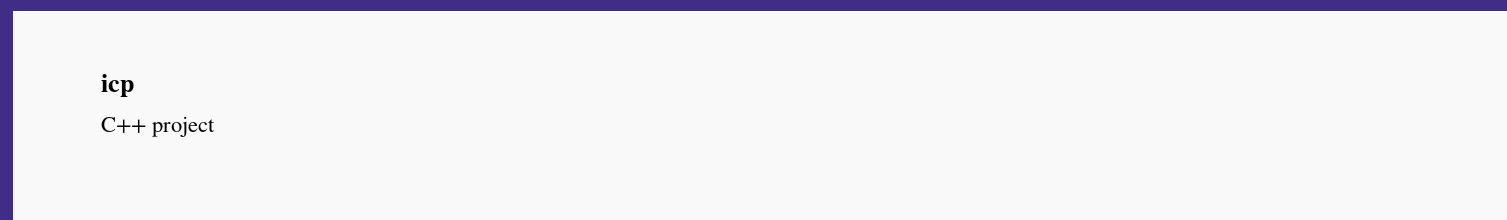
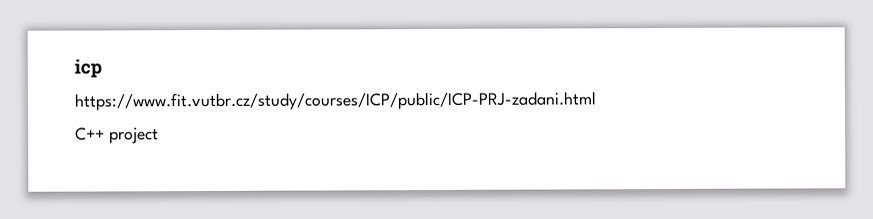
+ https://www.fit.vutbr.cz/study/courses/ICP/public/ICP-PRJ-zadani.html

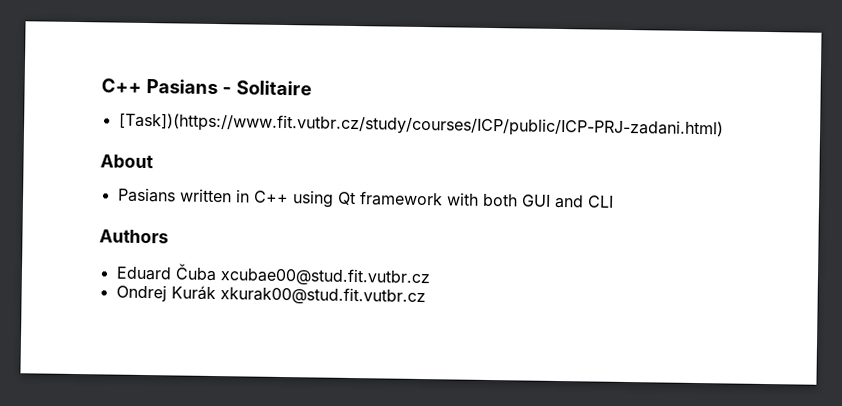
- icp
- https://www.fit.vutbr.cz/study/courses/ICP/public/ICP-PRJ-zadani.html
- C++ project
+ C++ Pasians - Solitaire
+ [Task])(https://www.fit.vutbr.cz/study/courses/ICP/public/ICP-PRJ-zadani.html)
+ About
+ Pasians written in C++ using Qt framework with both GUI and CLI
+ Authors
+ Eduard Čuba xcubae00@stud.fit.vutbr.cz
+ Ondrej Kurák xkurak00@stud.fit.vutbr.cz

